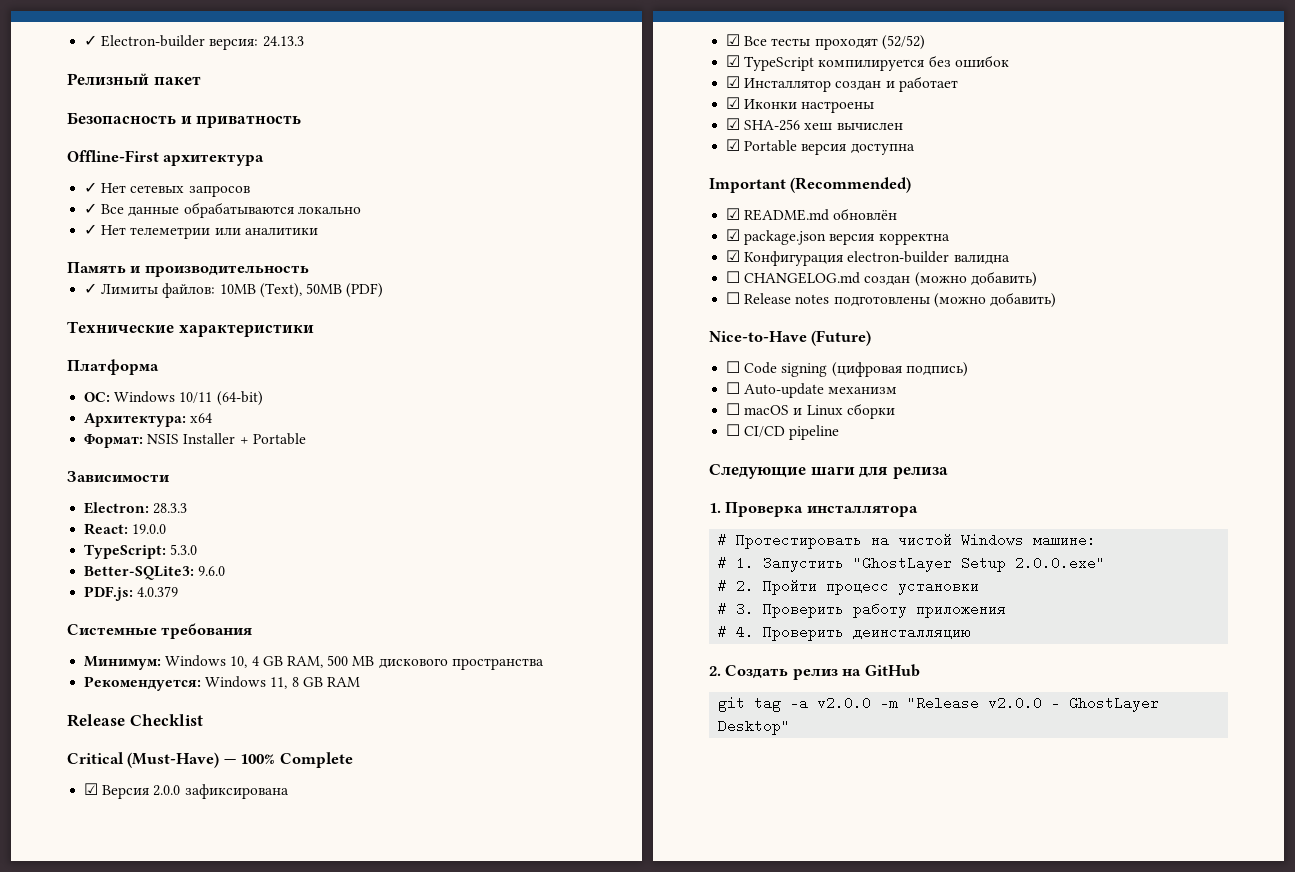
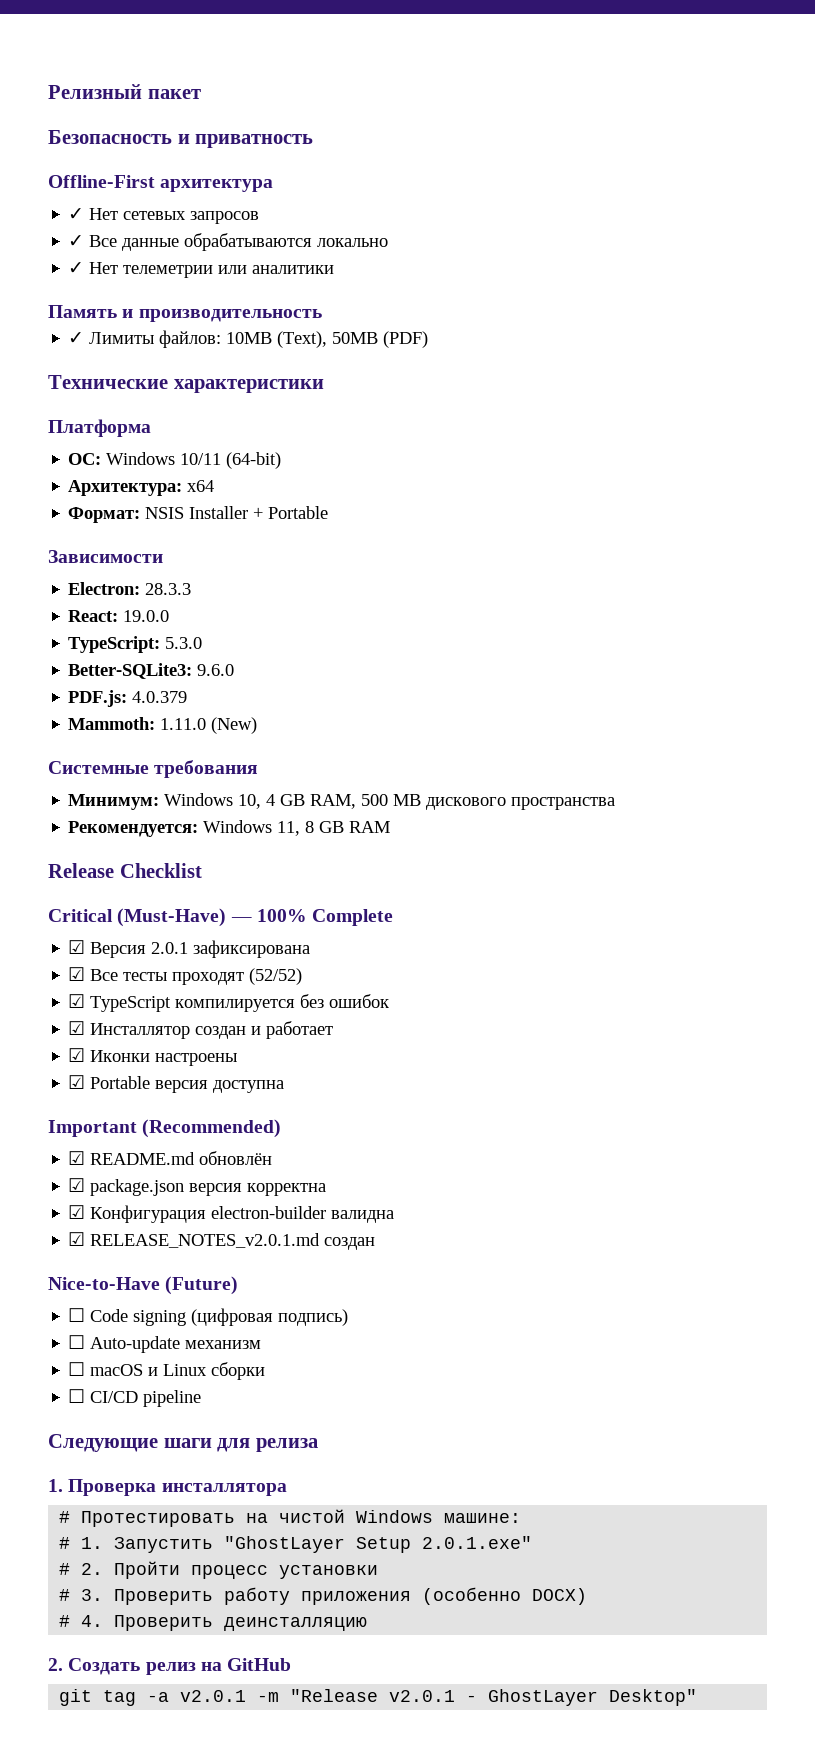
- ✓ Electron-builder версия: 24.13.3
+ Mammoth: 1.11.0 (New)
- ☑ Версия 2.0.0 зафиксирована
+ ☑ Версия 2.0.1 зафиксирована
- ☑ SHA-256 хеш вычислен
- ☐ CHANGELOG.md создан (можно добавить)
- ☐ Release notes подготовлены (можно добавить)
+ ☑ RELEASE_NOTES_v2.0.1.md создан
- # 1. Запустить "GhostLayer Setup 2.0.0.exe"
+ # 1. Запустить "GhostLayer Setup 2.0.1.exe"
- # 3. Проверить работу приложения
+ # 3. Проверить работу приложения (особенно DOCX)
- git tag -a v2.0.0 -m "Release v2.0.0 - GhostLayer Desktop"
+ git tag -a v2.0.1 -m "Release v2.0.1 - GhostLayer Desktop"

